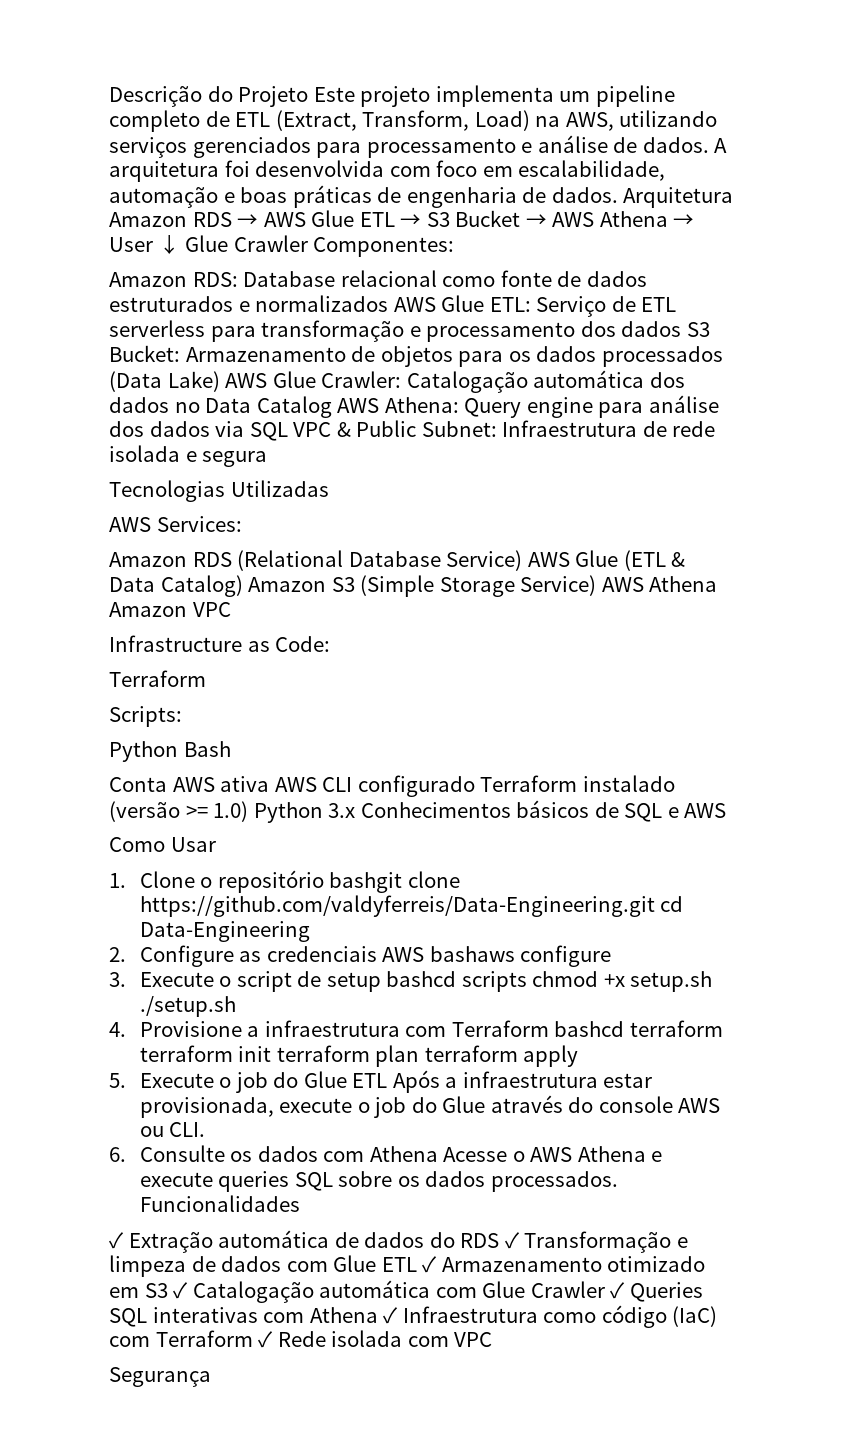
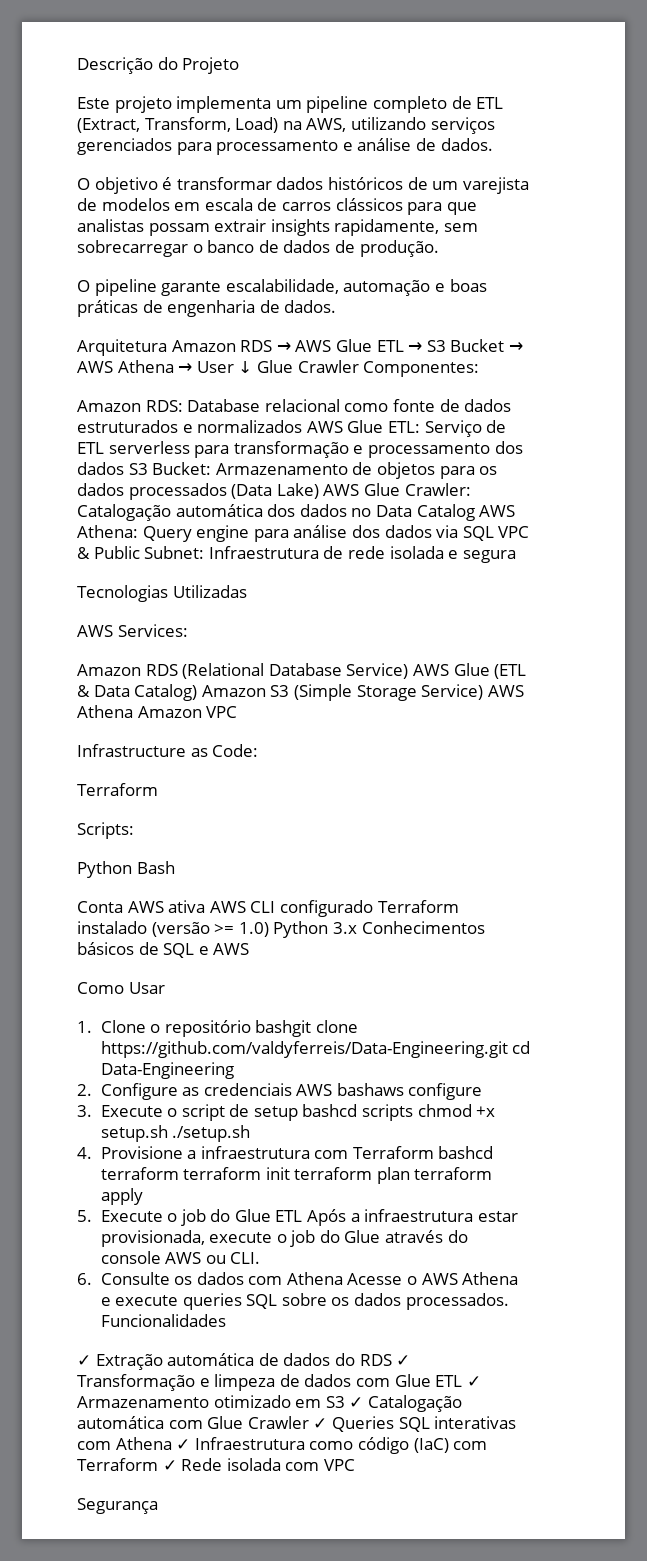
- Descrição do Projeto Este projeto implementa um pipeline completo de ETL (Extract, Transform, Load) na AWS, utilizando serviços gerenciados para processamento e análise de dados. A arquitetura foi desenvolvida com foco em escalabilidade, automação e boas práticas de engenharia de dados. Arquitetura Amazon RDS → AWS Glue ETL → S3 Bucket → AWS Athena → User ↓ Glue Crawler Componentes:
+ Descrição do Projeto
+ Este projeto implementa um pipeline completo de ETL (Extract, Transform, Load) na AWS, utilizando serviços gerenciados para processamento e análise de dados.
+ O objetivo é transformar dados históricos de um varejista de modelos em escala de carros clássicos para que analistas possam extrair insights rapidamente, sem sobrecarregar o banco de dados de produção.
+ O pipeline garante escalabilidade, automação e boas práticas de engenharia de dados.
+ Arquitetura Amazon RDS → AWS Glue ETL → S3 Bucket → AWS Athena → User ↓ Glue Crawler Componentes:

